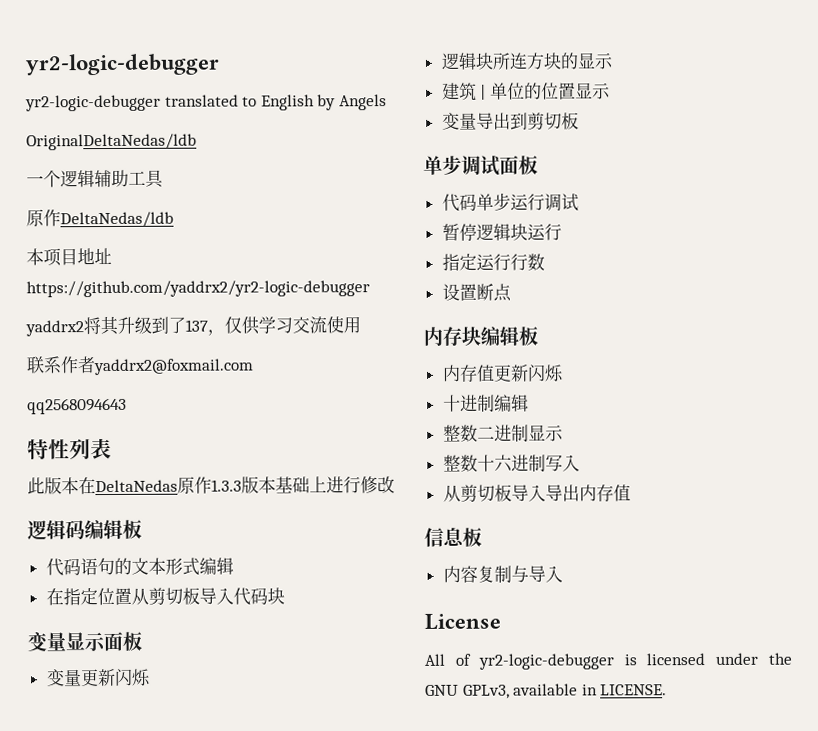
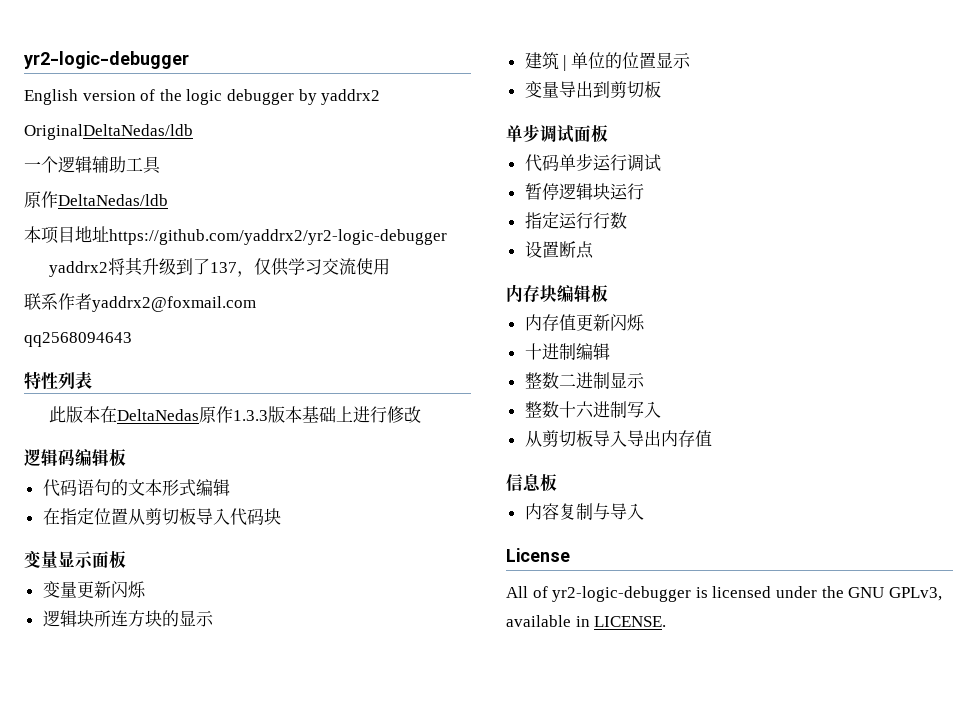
- yr2-logic-debugger translated to English by Angels
+ English version of the logic debugger by yaddrx2

